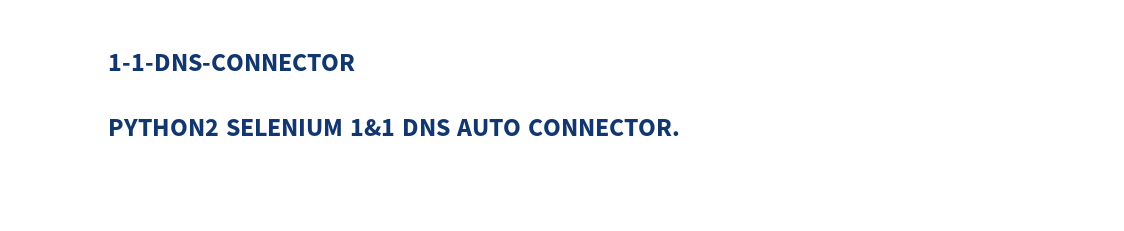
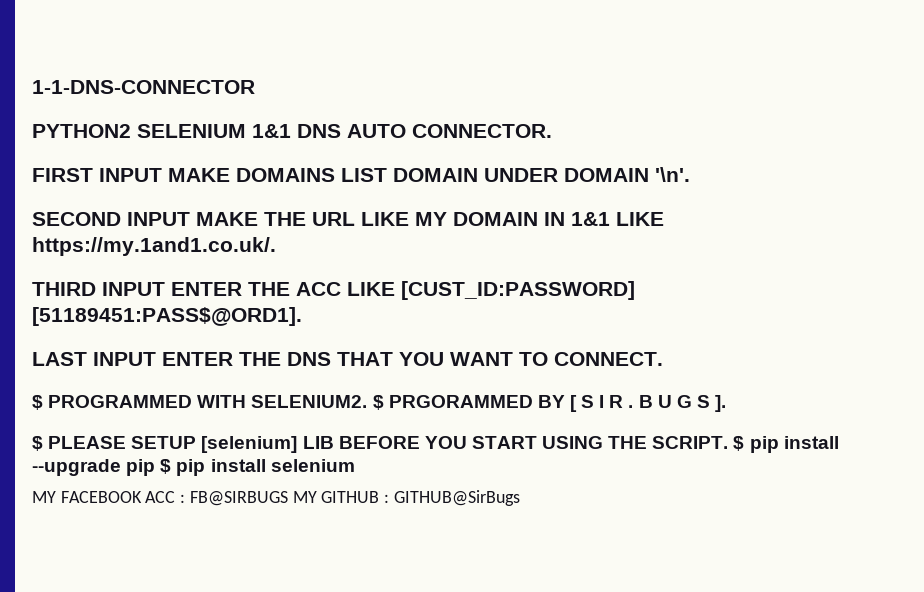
+ FIRST INPUT MAKE DOMAINS LIST DOMAIN UNDER DOMAIN '\n'.
+ SECOND INPUT MAKE THE URL LIKE MY DOMAIN IN 1&1 LIKE https://my.1and1.co.uk/.
+ THIRD INPUT ENTER THE ACC LIKE [CUST_ID:PASSWORD] [51189451:PASS$@ORD1].
+ LAST INPUT ENTER THE DNS THAT YOU WANT TO CONNECT.
+ $ PROGRAMMED WITH SELENIUM2. $ PRGORAMMED BY [ S I R . B U G S ].
+ $ PLEASE SETUP [selenium] LIB BEFORE YOU START USING THE SCRIPT. $ pip install --upgrade pip $ pip install selenium
+ MY FACEBOOK ACC : FB@SIRBUGS MY GITHUB : GITHUB@SirBugs

